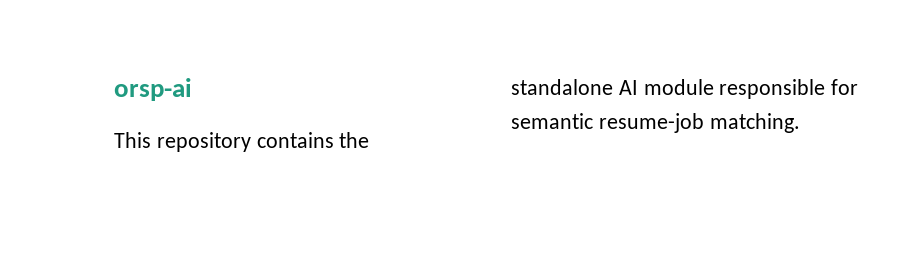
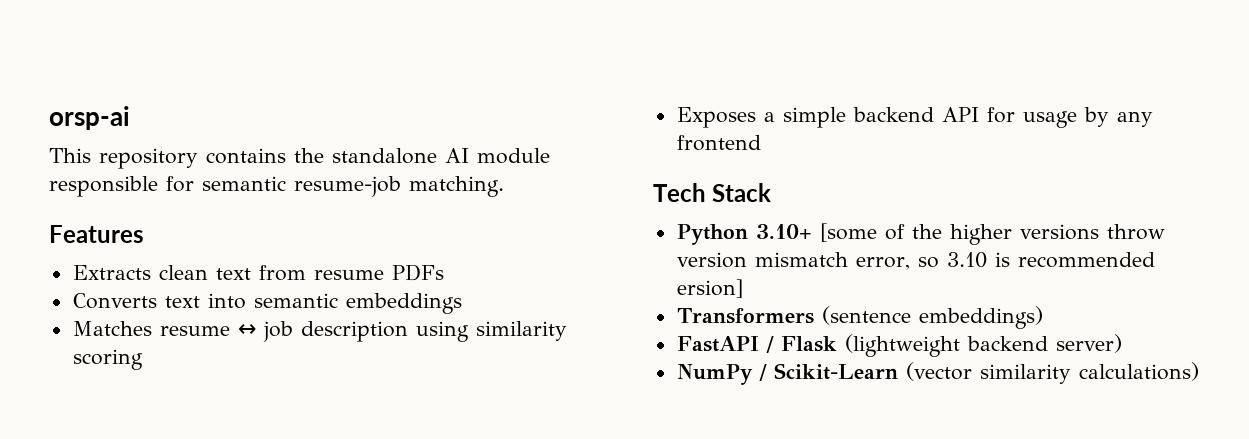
+ Features
+ Extracts clean text from resume PDFs
+ Converts text into semantic embeddings
+ Matches resume ↔ job description using similarity scoring
+ Exposes a simple backend API for usage by any frontend
+ Tech Stack
+ Python 3.10+ [some of the higher versions throw version mismatch error, so 3.10 is recommended ersion]
+ Transformers (sentence embeddings)
+ FastAPI / Flask (lightweight backend server)
+ NumPy / Scikit-Learn (vector similarity calculations)

